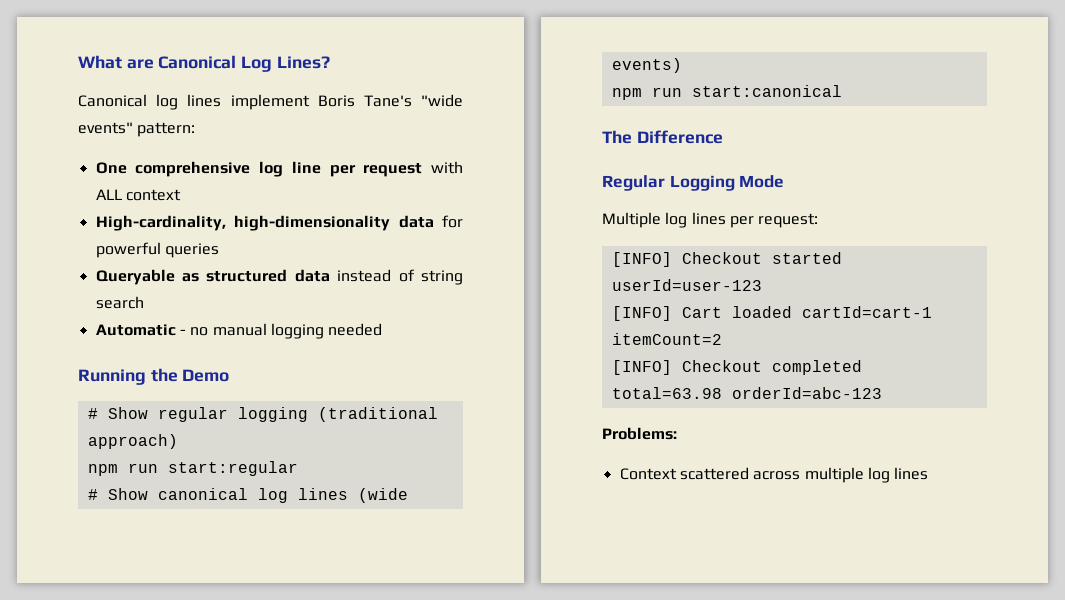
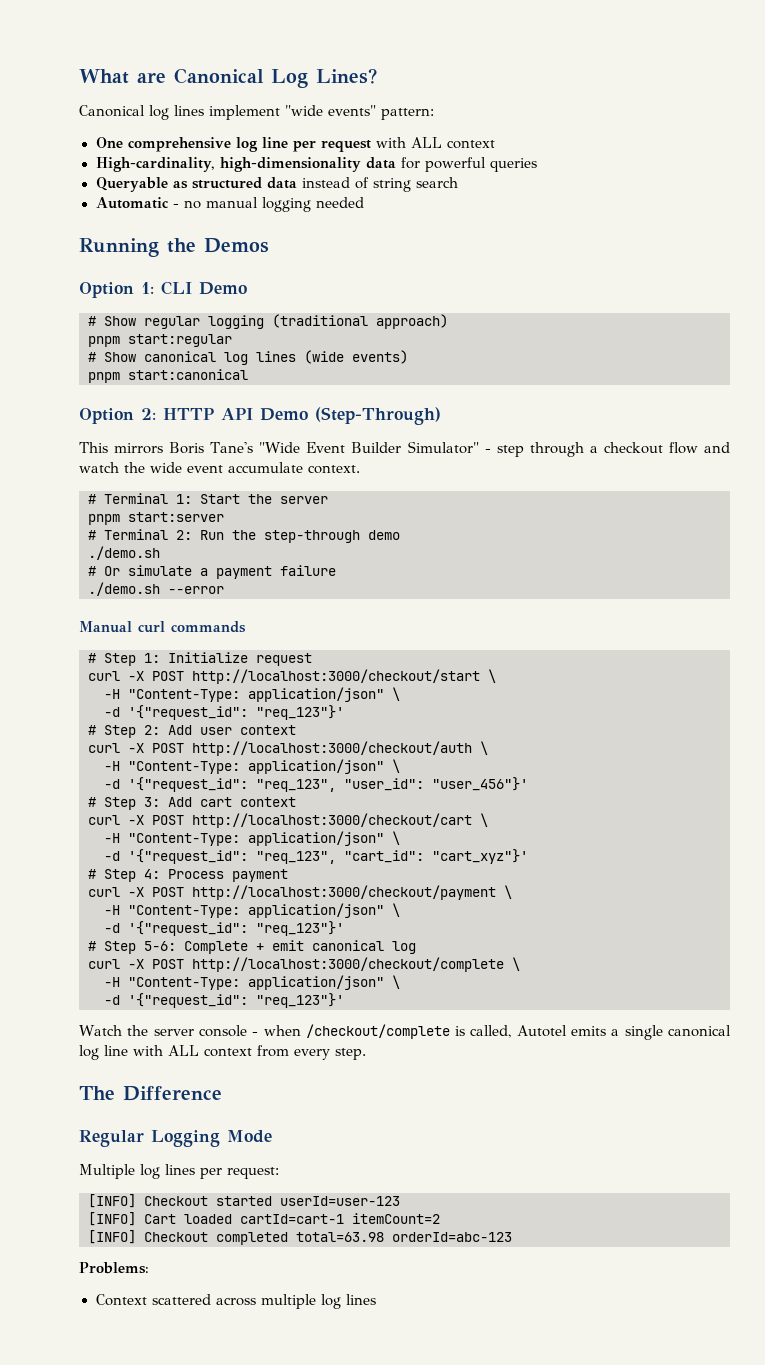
- Canonical log lines implement Boris Tane's "wide events" pattern:
+ Canonical log lines implement "wide events" pattern:
- Running the Demo
+ Running the Demos
+ Option 1: CLI Demo
- npm run start:regular
+ pnpm start:regular
- npm run start:canonical
+ pnpm start:canonical
+ Option 2: HTTP API Demo (Step-Through)
+ This mirrors Boris Tane's "Wide Event Builder Simulator" - step through a checkout flow and watch the wide event accumulate context.
+ # Terminal 1: Start the server
+ pnpm start:server
+ # Terminal 2: Run the step-through demo
+ ./demo.sh
+ # Or simulate a payment failure
+ ./demo.sh --error
+ Manual curl commands
+ # Step 1: Initialize request
+ curl -X POST http://localhost:3000/checkout/start \
+ -H "Content-Type: application/json" \
+ -d '{"request_id": "req_123"}'
+ # Step 2: Add user context
+ curl -X POST http://localhost:3000/checkout/auth \
+ -H "Content-Type: application/json" \
+ -d '{"request_id": "req_123", "user_id": "user_456"}'
+ # Step 3: Add cart context
+ curl -X POST http://localhost:3000/checkout/cart \
+ -H "Content-Type: application/json" \
+ -d '{"request_id": "req_123", "cart_id": "cart_xyz"}'
+ # Step 4: Process payment
+ curl -X POST http://localhost:3000/checkout/payment \
+ -H "Content-Type: application/json" \
+ -d '{"request_id": "req_123"}'
+ # Step 5-6: Complete + emit canonical log
+ curl -X POST http://localhost:3000/checkout/complete \
+ -H "Content-Type: application/json" \
+ -d '{"request_id": "req_123"}'
+ Watch the server console - when /checkout/complete is called, Autotel emits a single canonical log line with ALL context from every step.

